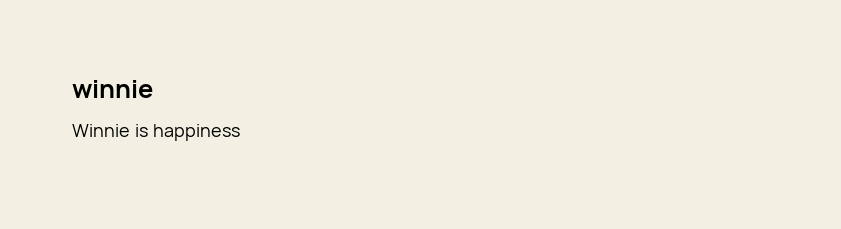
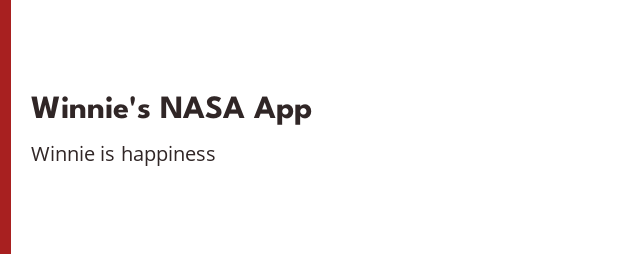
- winnie
+ Winnie's NASA App

